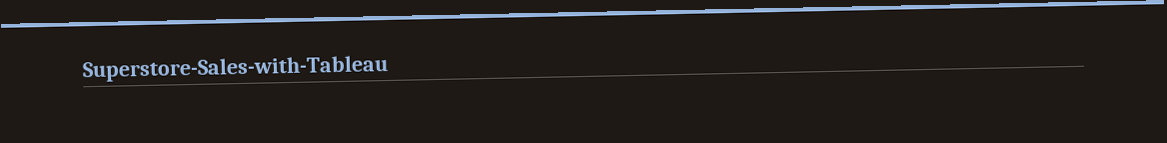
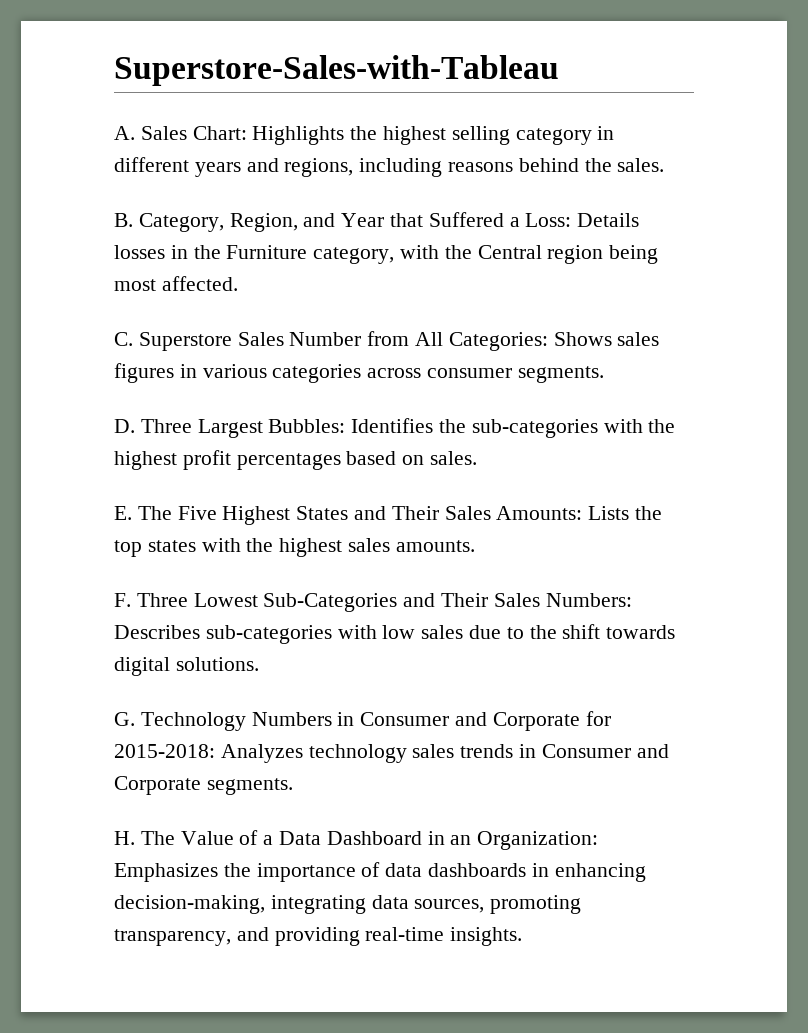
+ A. Sales Chart: Highlights the highest selling category in different years and regions, including reasons behind the sales.
+ B. Category, Region, and Year that Suffered a Loss: Details losses in the Furniture category, with the Central region being most affected.
+ C. Superstore Sales Number from All Categories: Shows sales figures in various categories across consumer segments.
+ D. Three Largest Bubbles: Identifies the sub-categories with the highest profit percentages based on sales.
+ E. The Five Highest States and Their Sales Amounts: Lists the top states with the highest sales amounts.
+ F. Three Lowest Sub-Categories and Their Sales Numbers: Describes sub-categories with low sales due to the shift towards digital solutions.
+ G. Technology Numbers in Consumer and Corporate for 2015-2018: Analyzes technology sales trends in Consumer and Corporate segments.
+ H. The Value of a Data Dashboard in an Organization: Emphasizes the importance of data dashboards in enhancing decision-making, integrating data sources, promoting transparency, and providing real-time insights.

